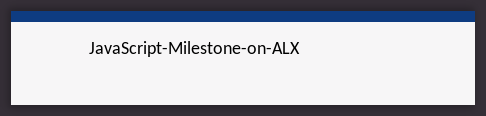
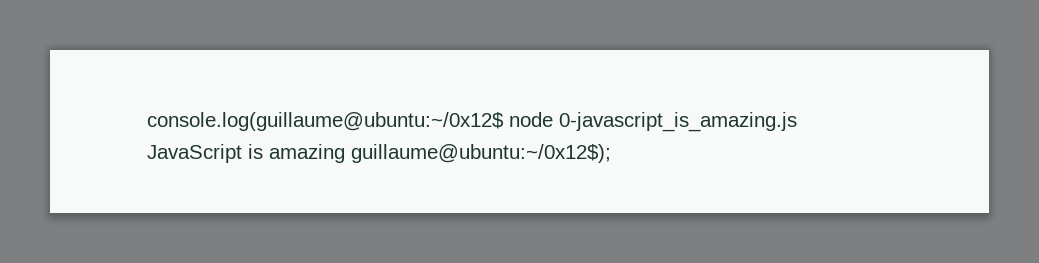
- JavaScript-Milestone-on-ALX
+ console.log(guillaume@ubuntu:~/0x12$ node 0-javascript_is_amazing.js JavaScript is amazing guillaume@ubuntu:~/0x12$);

